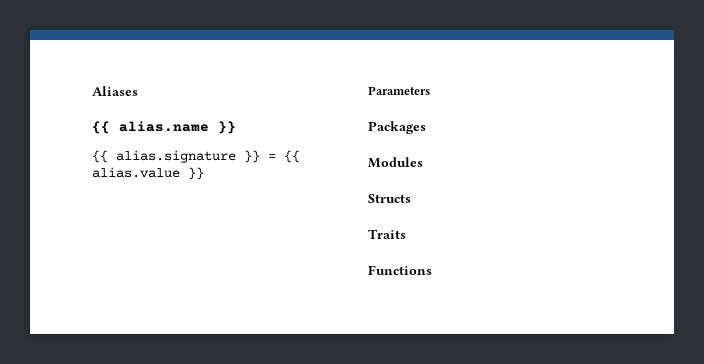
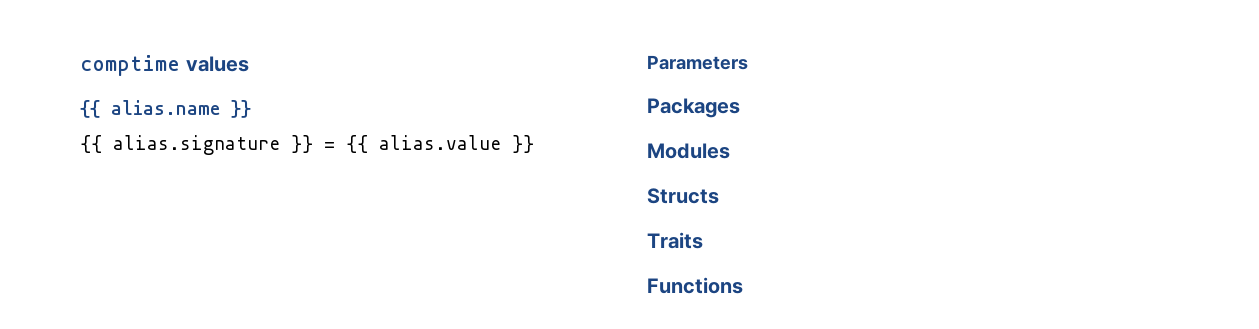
- Aliases
+ comptime values

